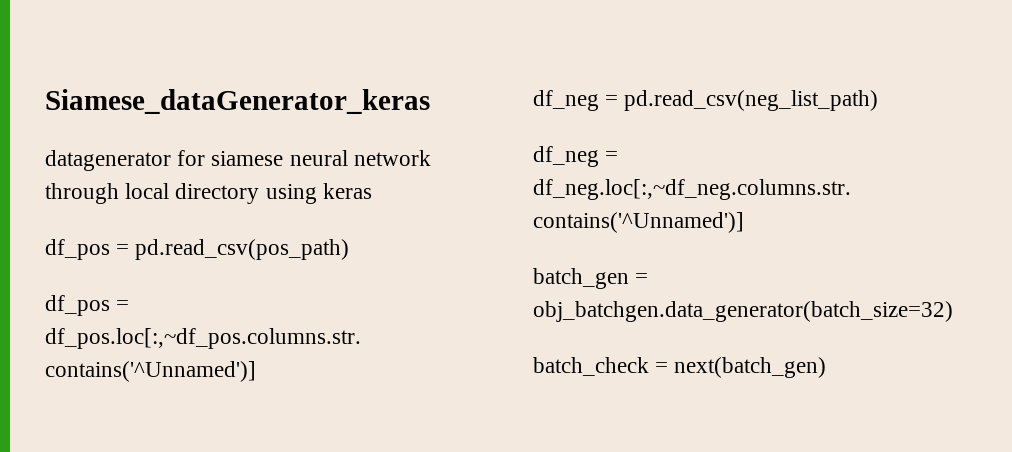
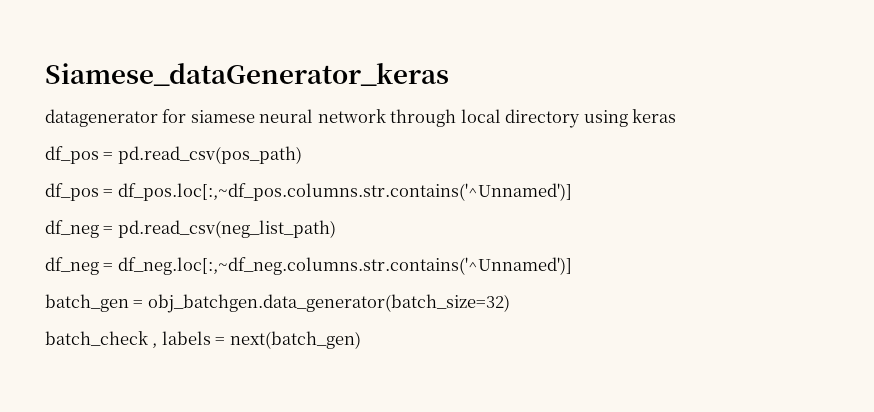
- batch_check = next(batch_gen)
+ batch_check , labels = next(batch_gen)

